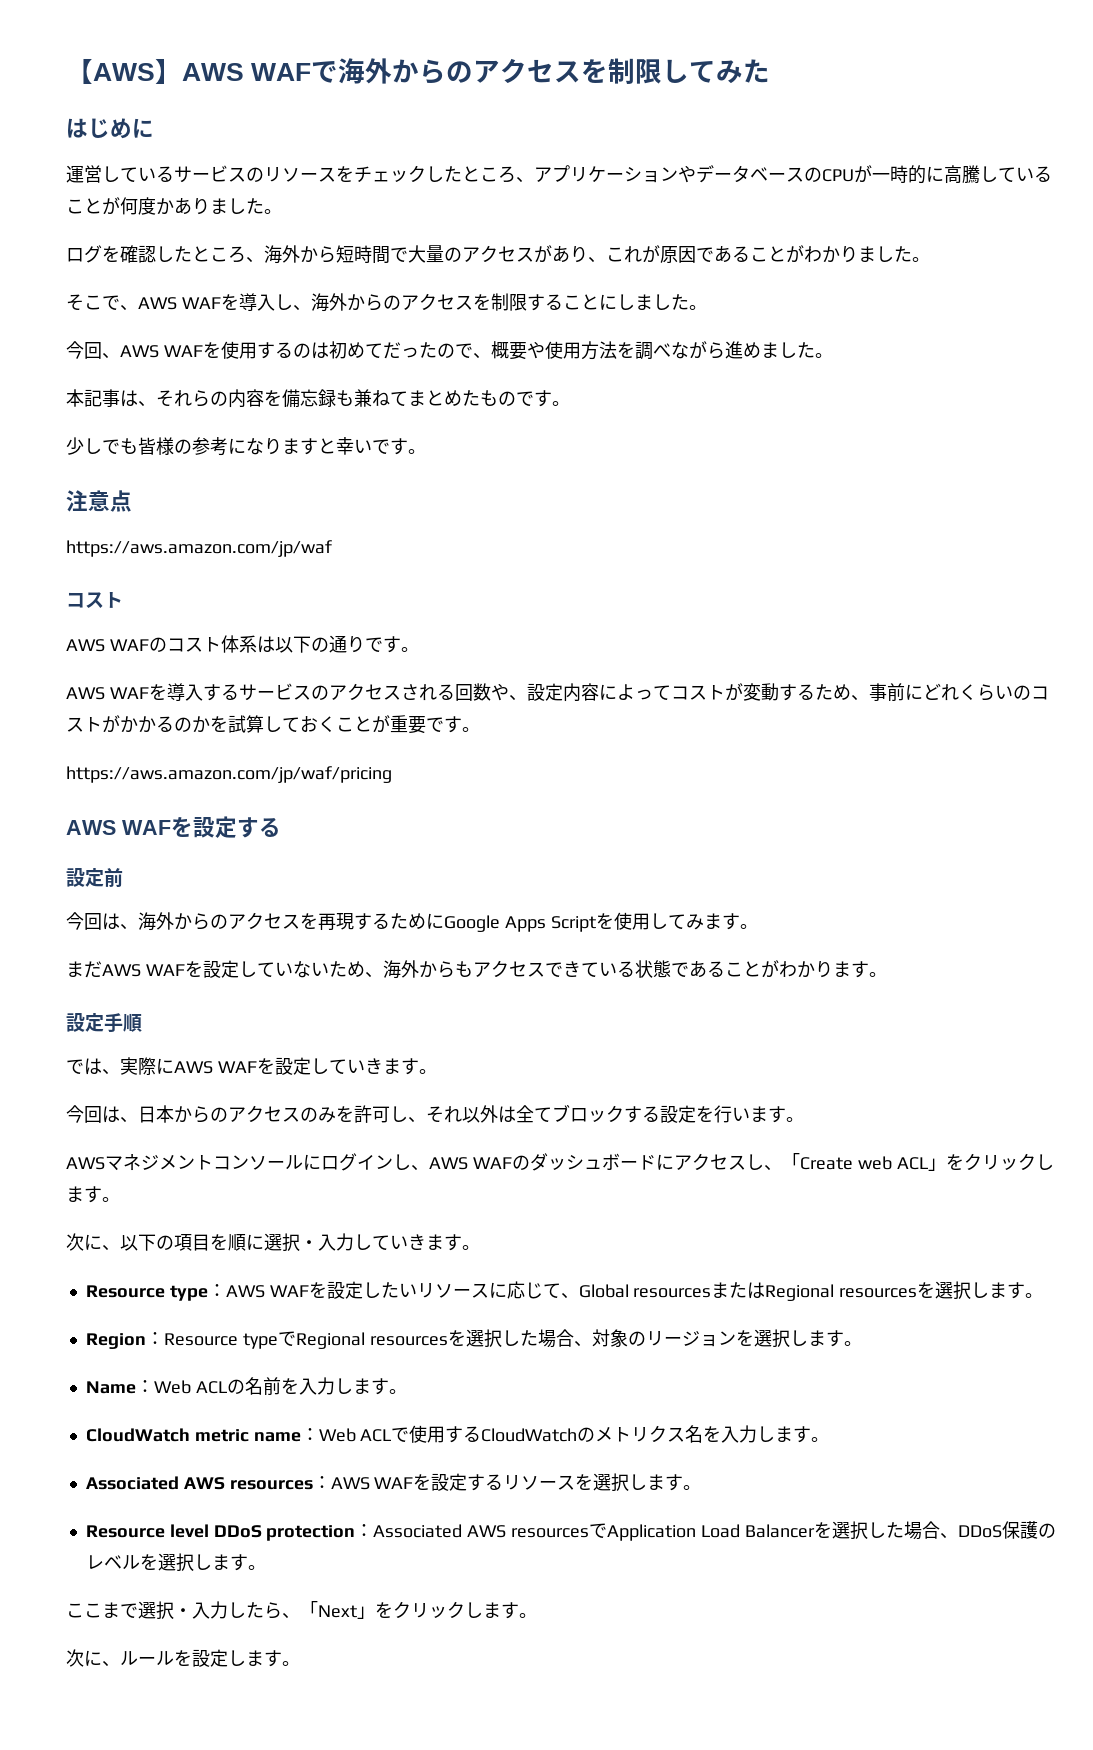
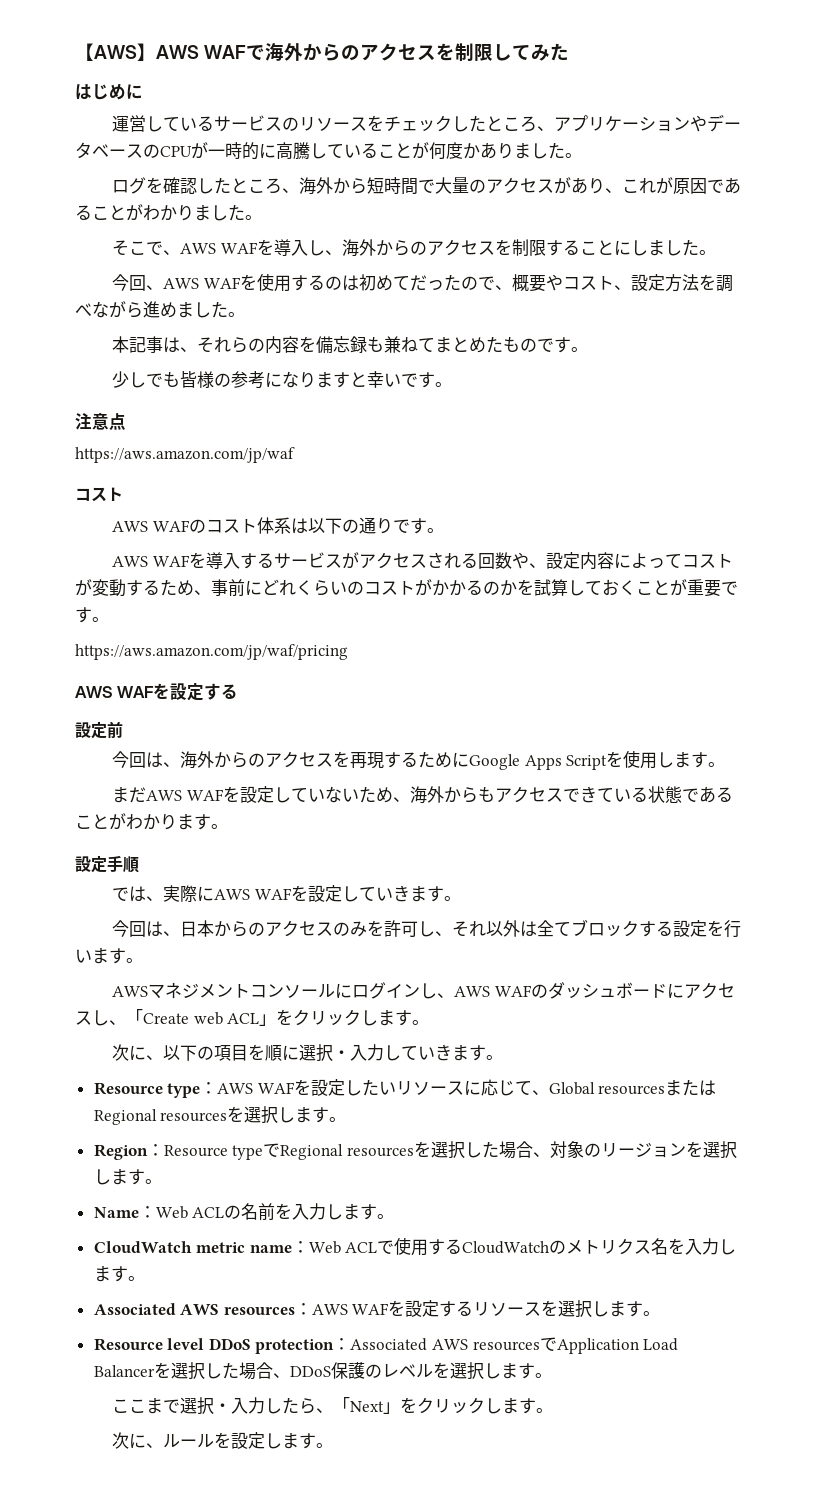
- 今回、AWS WAFを使用するのは初めてだったので、概要や使用方法を調べながら進めました。
+ 今回、AWS WAFを使用するのは初めてだったので、概要やコスト、設定方法を調べながら進めました。
- AWS WAFを導入するサービスのアクセスされる回数や、設定内容によってコストが変動するため、事前にどれくらいのコストがかかるのかを試算しておくことが重要です。
+ AWS WAFを導入するサービスがアクセスされる回数や、設定内容によってコストが変動するため、事前にどれくらいのコストがかかるのかを試算しておくことが重要です。
- 今回は、海外からのアクセスを再現するためにGoogle Apps Scriptを使用してみます。
+ 今回は、海外からのアクセスを再現するためにGoogle Apps Scriptを使用します。

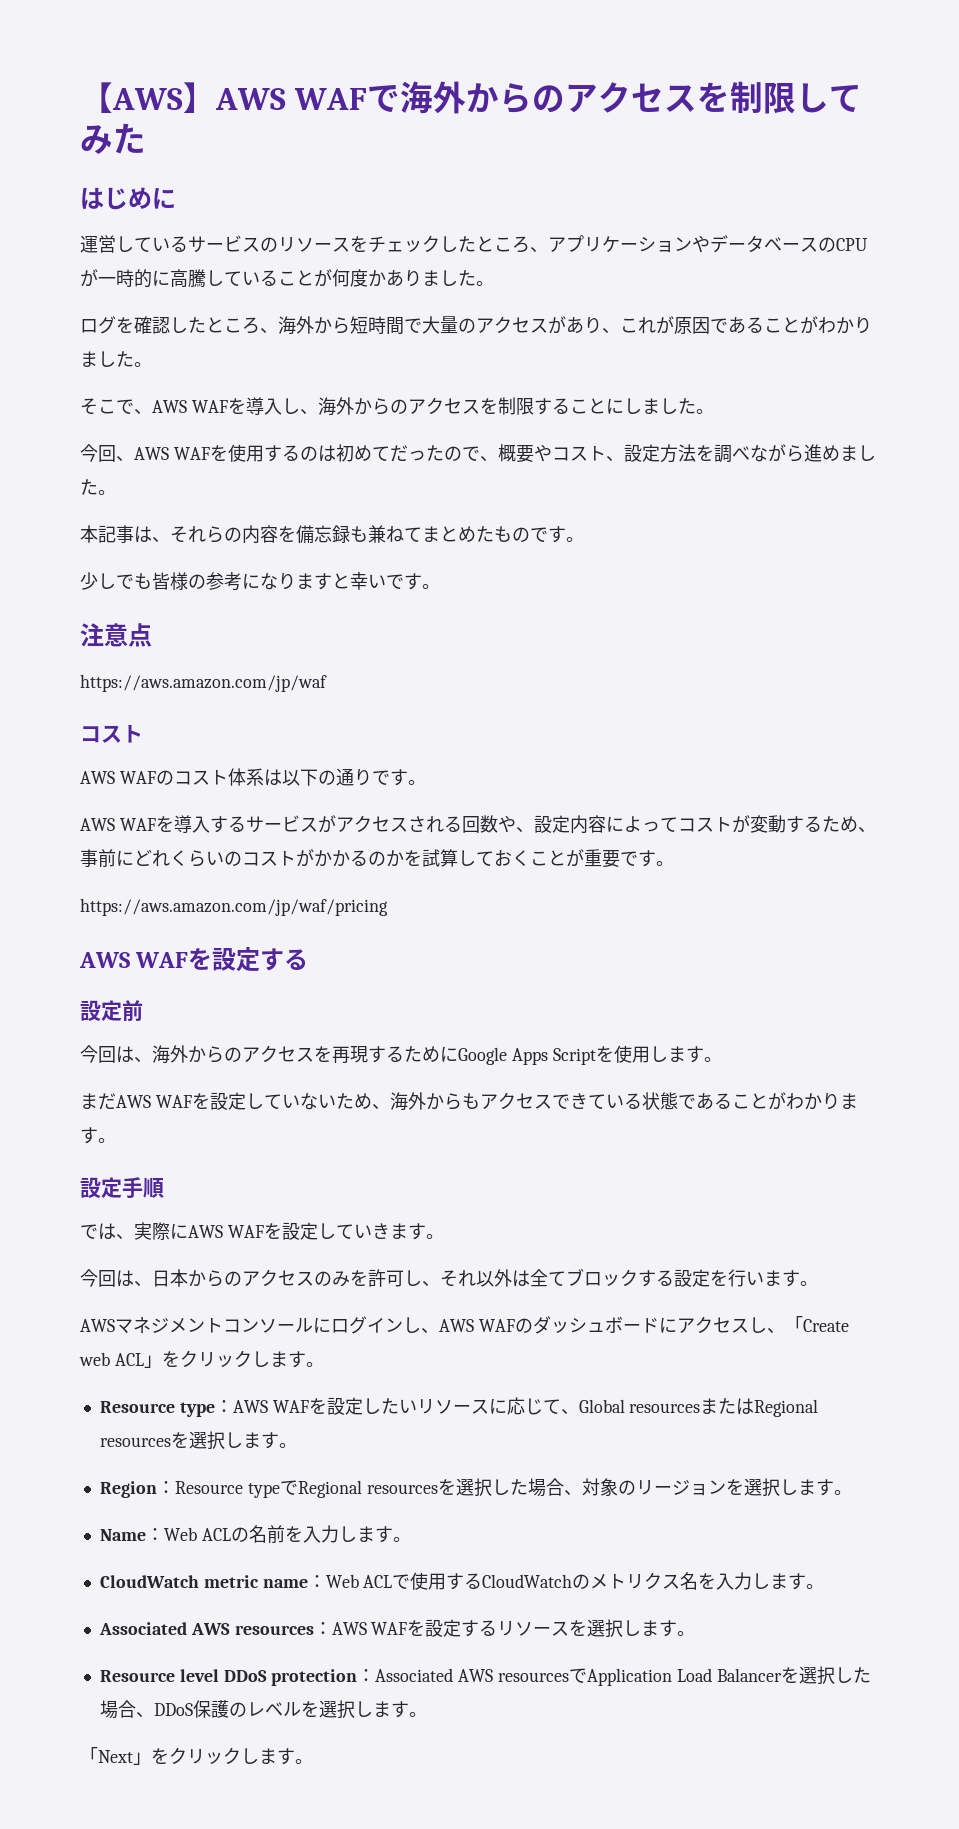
- 次に、以下の項目を順に選択・入力していきます。
- ここまで選択・入力したら、「Next」をクリックします。
+ 「Next」をクリックします。
- 次に、ルールを設定します。

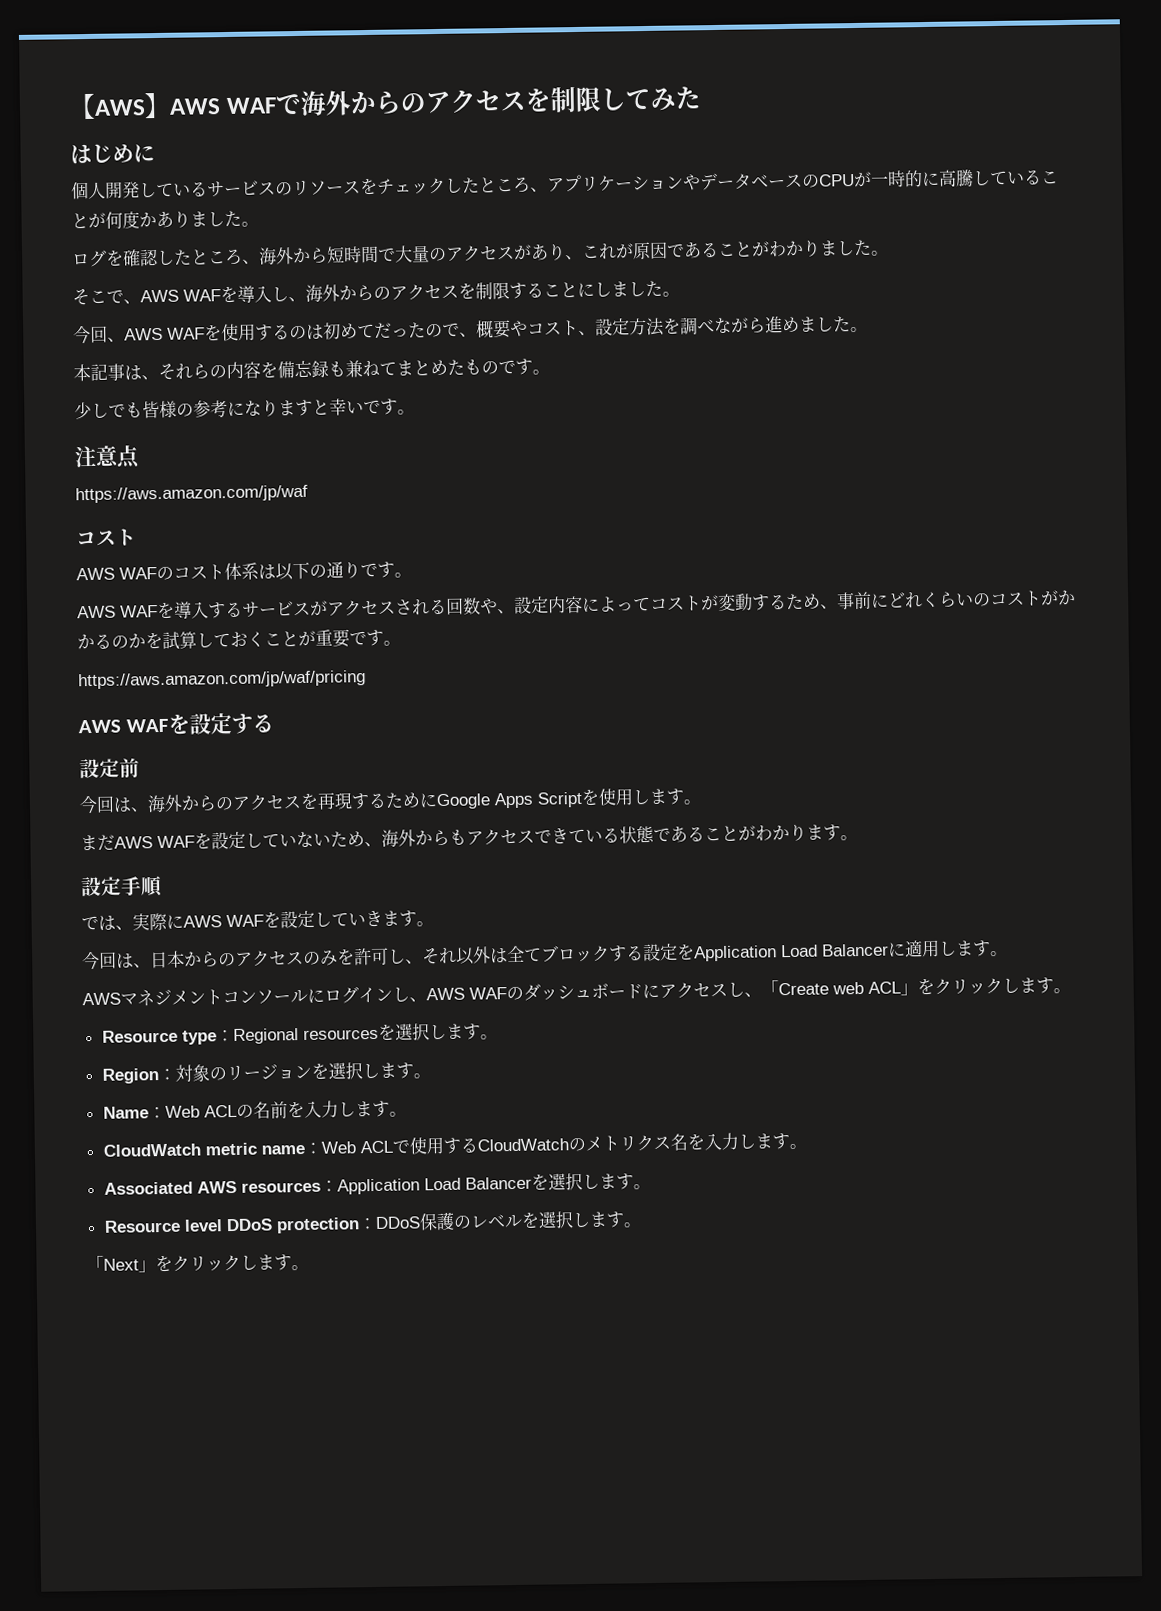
- 運営しているサービスのリソースをチェックしたところ、アプリケーションやデータベースのCPUが一時的に高騰していることが何度かありました。
+ 個人開発しているサービスのリソースをチェックしたところ、アプリケーションやデータベースのCPUが一時的に高騰していることが何度かありました。
- 今回は、日本からのアクセスのみを許可し、それ以外は全てブロックする設定を行います。
+ 今回は、日本からのアクセスのみを許可し、それ以外は全てブロックする設定をApplication Load Balancerに適用します。
- Resource type：AWS WAFを設定したいリソースに応じて、Global resourcesまたはRegional resourcesを選択します。
+ Resource type：Regional resourcesを選択します。
- Region：Resource typeでRegional resourcesを選択した場合、対象のリージョンを選択します。
+ Region：対象のリージョンを選択します。
- Associated AWS resources：AWS WAFを設定するリソースを選択します。
+ Associated AWS resources：Application Load Balancerを選択します。
- Resource level DDoS protection：Associated AWS resourcesでApplication Load Balancerを選択した場合、DDoS保護のレベルを選択します。
+ Resource level DDoS protection：DDoS保護のレベルを選択します。

